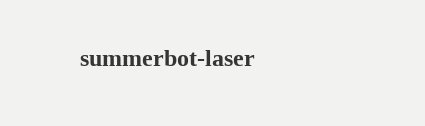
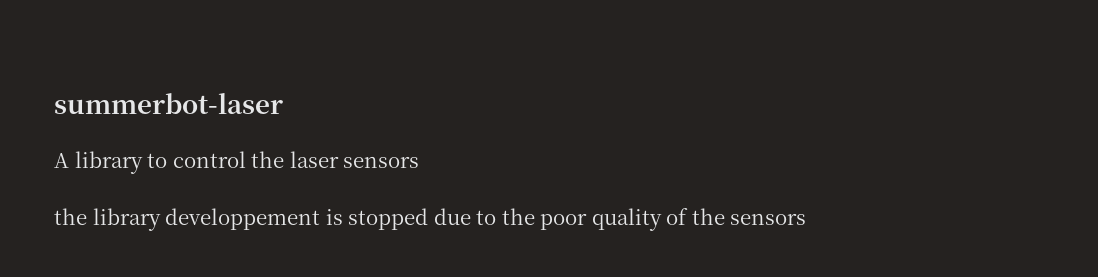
+ A library to control the laser sensors
+ the library developpement is stopped due to the poor quality of the sensors

